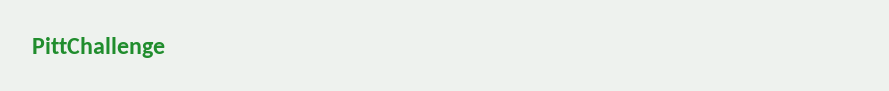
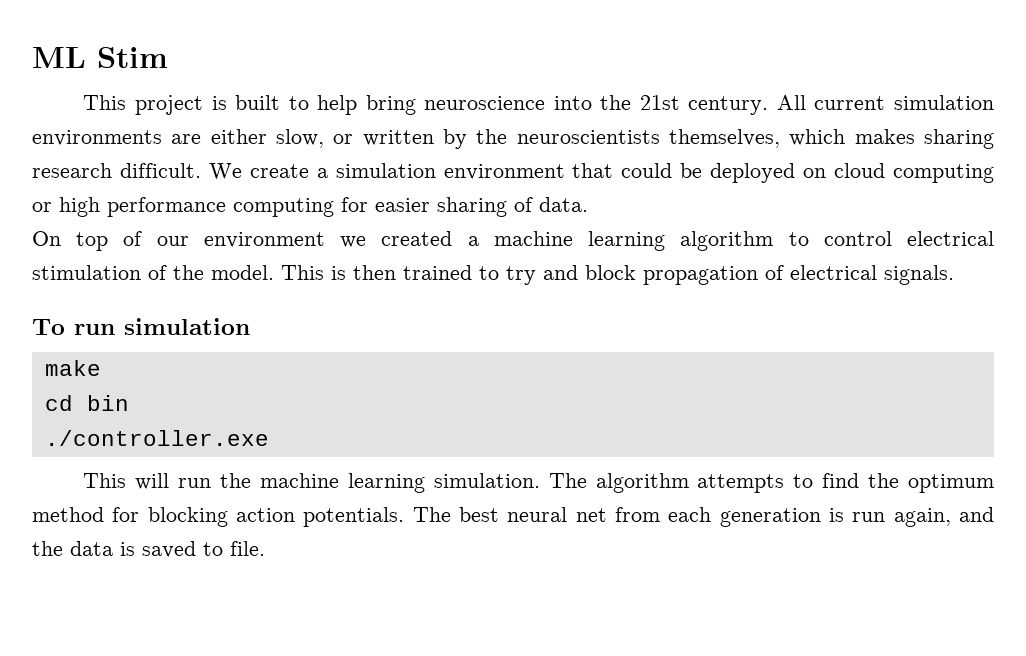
- PittChallenge
+ ML Stim
+ This project is built to help bring neuroscience into the 21st century. All current simulation environments are either slow, or written by the neuroscientists themselves, which makes sharing research difficult. We create a simulation environment that could be deployed on cloud computing or high performance computing for easier sharing of data.
+ On top of our environment we created a machine learning algorithm to control electrical stimulation of the model. This is then trained to try and block propagation of electrical signals.
+ To run simulation
+ make
+ cd bin
+ ./controller.exe
+ This will run the machine learning simulation. The algorithm attempts to find the optimum method for blocking action potentials. The best neural net from each generation is run again, and the data is saved to file.

